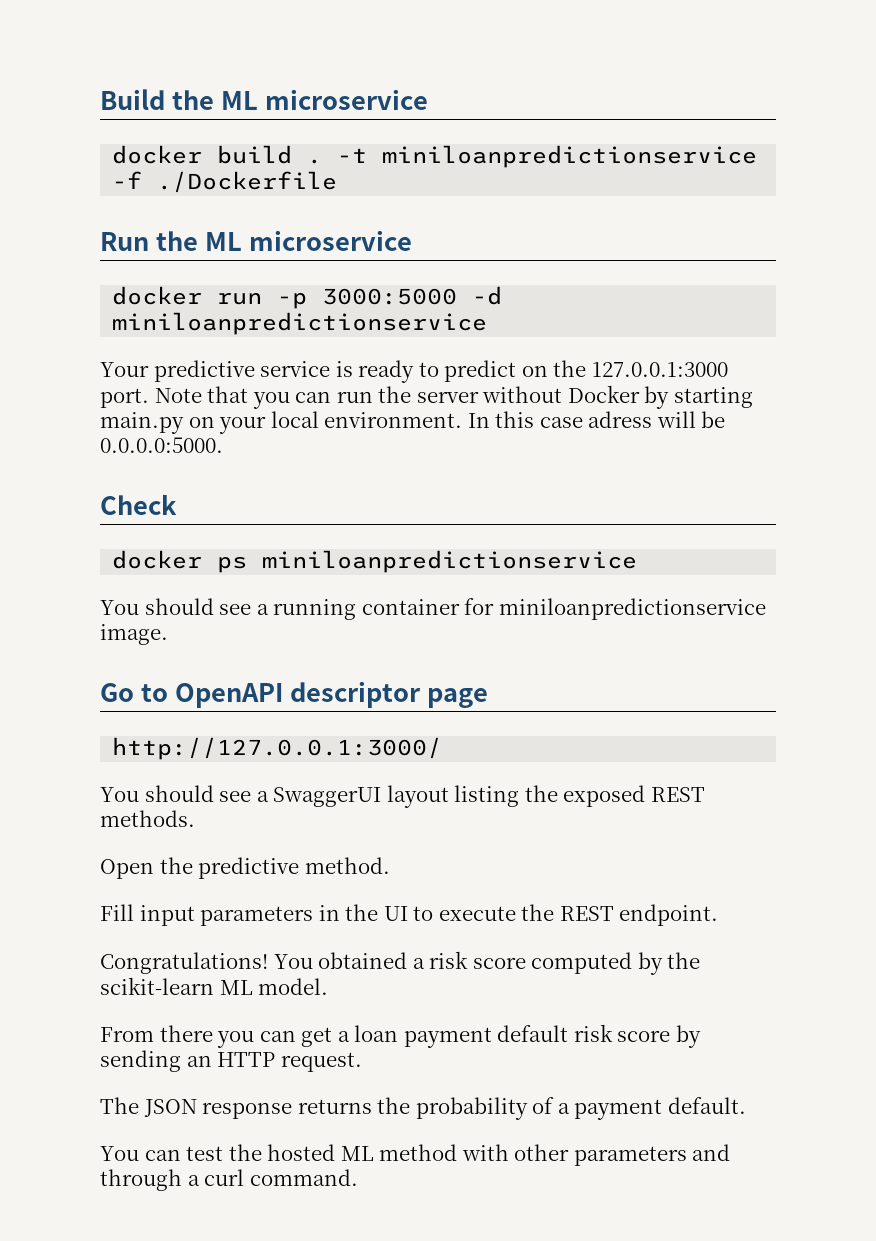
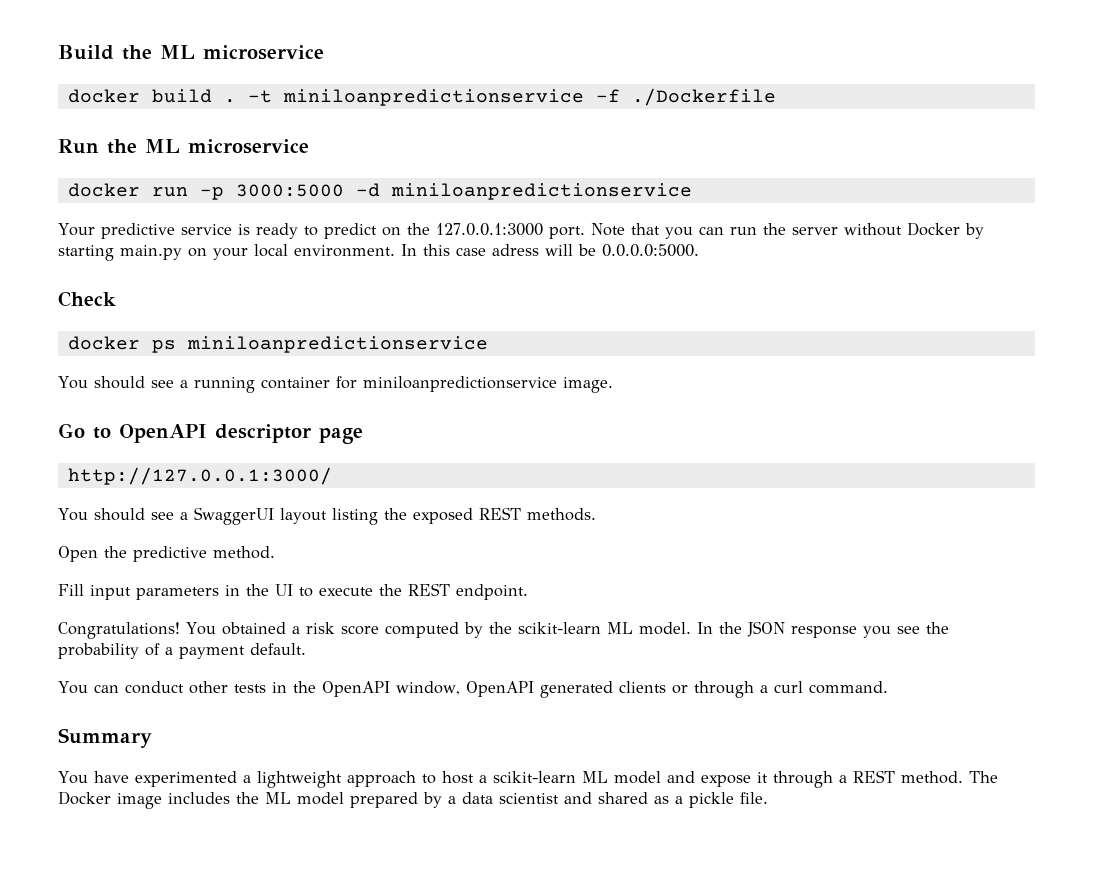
- You obtained a risk score computed by the scikit-learn ML model.
- From there you can get a loan payment default risk score by sending an HTTP request.
- The JSON response returns the probability of a payment default.
+ You obtained a risk score computed by the scikit-learn ML model. In the JSON response you see the probability of a payment default.
- You can test the hosted ML method with other parameters and through a curl command.
+ You can conduct other tests in the OpenAPI window, OpenAPI generated clients or through a curl command.
+ Summary
+ You have experimented a lightweight approach to host a scikit-learn ML model and expose it through a REST method. The Docker image includes the ML model prepared by a data scientist and shared as a pickle file.

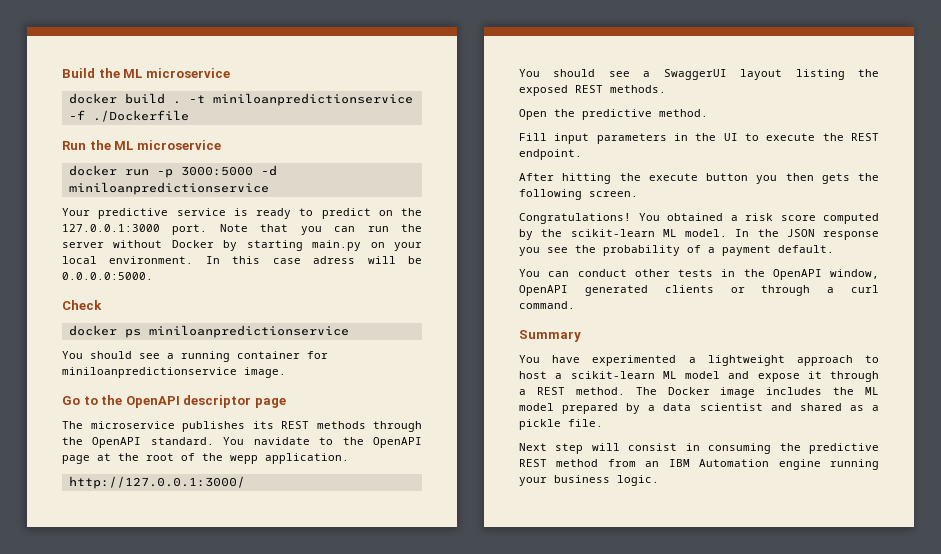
- Go to OpenAPI descriptor page
+ Go to the OpenAPI descriptor page
+ The microservice publishes its REST methods through the OpenAPI standard. You navidate to the OpenAPI page at the root of the wepp application.
+ After hitting the execute button you then gets the following screen.
+ Next step will consist in consuming the predictive REST method from an IBM Automation engine running your business logic.

